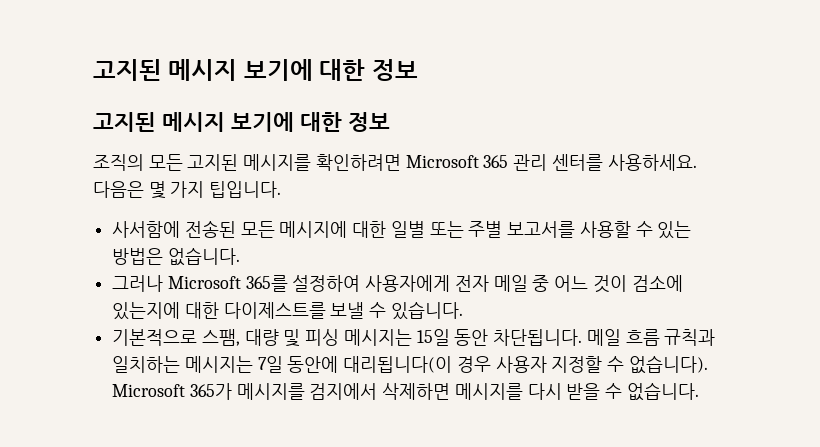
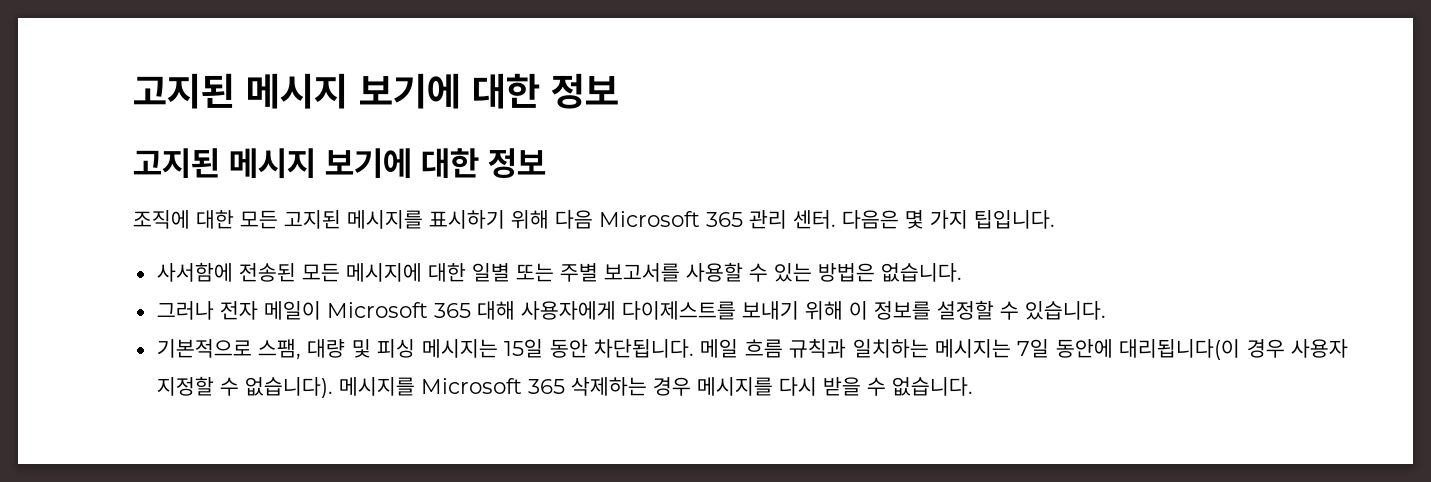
- 조직의 모든 고지된 메시지를 확인하려면 Microsoft 365 관리 센터를 사용하세요.
+ 조직에 대한 모든 고지된 메시지를 표시하기 위해 다음 Microsoft 365 관리 센터.
- 그러나 Microsoft 365를 설정하여 사용자에게 전자 메일 중 어느 것이 검소에 있는지에 대한 다이제스트를 보낼 수 있습니다.
+ 그러나 전자 메일이 Microsoft 365 대해 사용자에게 다이제스트를 보내기 위해 이 정보를 설정할 수 있습니다.
- Microsoft 365가 메시지를 검지에서 삭제하면 메시지를 다시 받을 수 없습니다.
+ 메시지를 Microsoft 365 삭제하는 경우 메시지를 다시 받을 수 없습니다.

